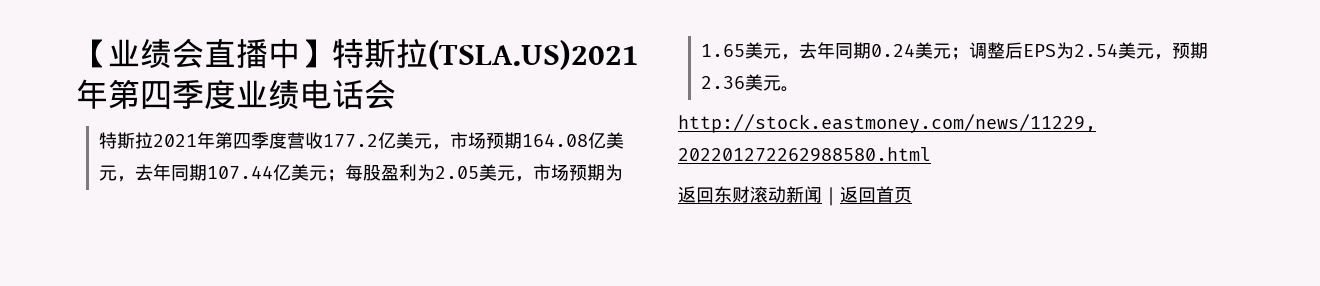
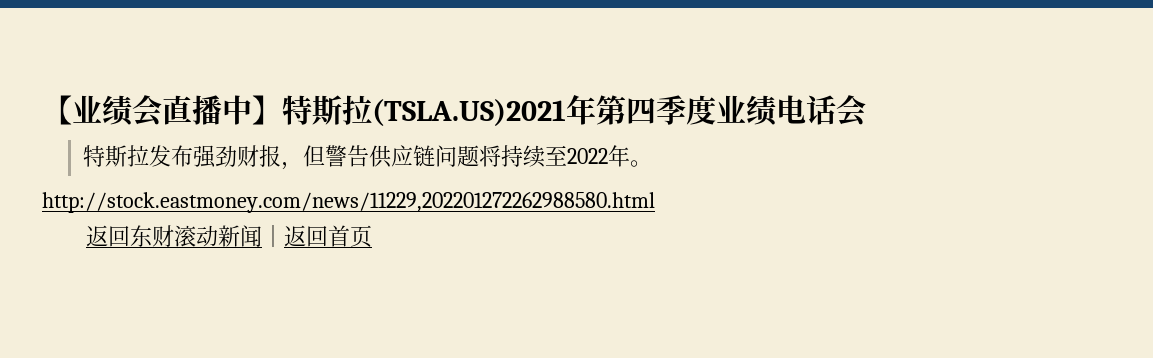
- 特斯拉2021年第四季度营收177.2亿美元，市场预期164.08亿美元，去年同期107.44亿美元；每股盈利为2.05美元，市场预期为1.65美元，去年同期0.24美元；调整后EPS为2.54美元，预期2.36美元。
+ 特斯拉发布强劲财报，但警告供应链问题将持续至2022年。

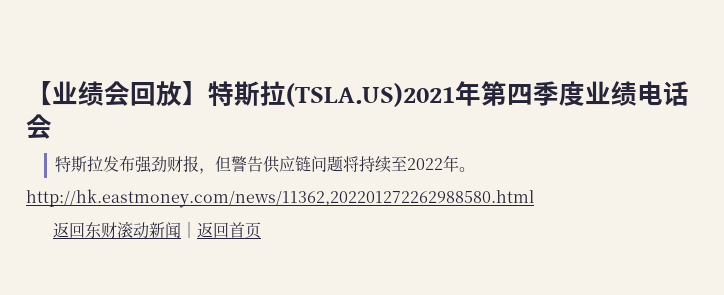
- 【业绩会直播中】特斯拉(TSLA.US)2021年第四季度业绩电话会
+ 【业绩会回放】特斯拉(TSLA.US)2021年第四季度业绩电话会
- http://stock.eastmoney.com/news/11229,202201272262988580.html
+ http://hk.eastmoney.com/news/11362,202201272262988580.html

